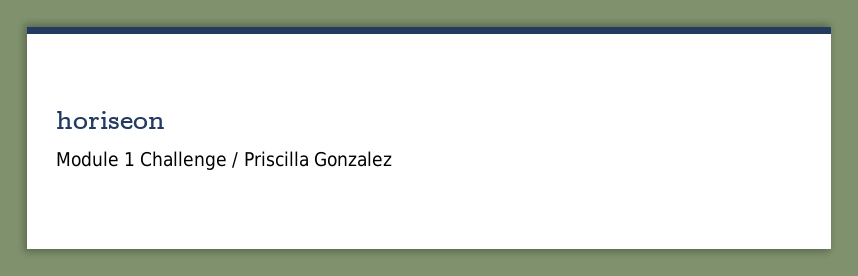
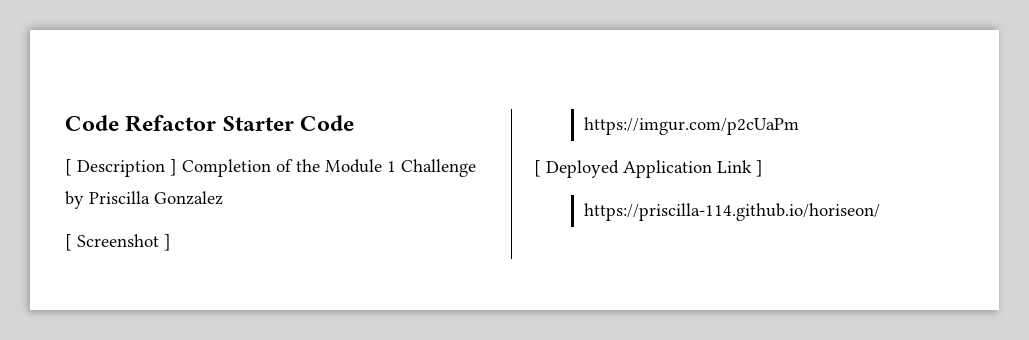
- horiseon
- Module 1 Challenge / Priscilla Gonzalez
+ Code Refactor Starter Code
+ [ Description ] Completion of the Module 1 Challenge by Priscilla Gonzalez
+ [ Screenshot ]
+ https://imgur.com/p2cUaPm
+ [ Deployed Application Link ]
+ https://priscilla-114.github.io/horiseon/

